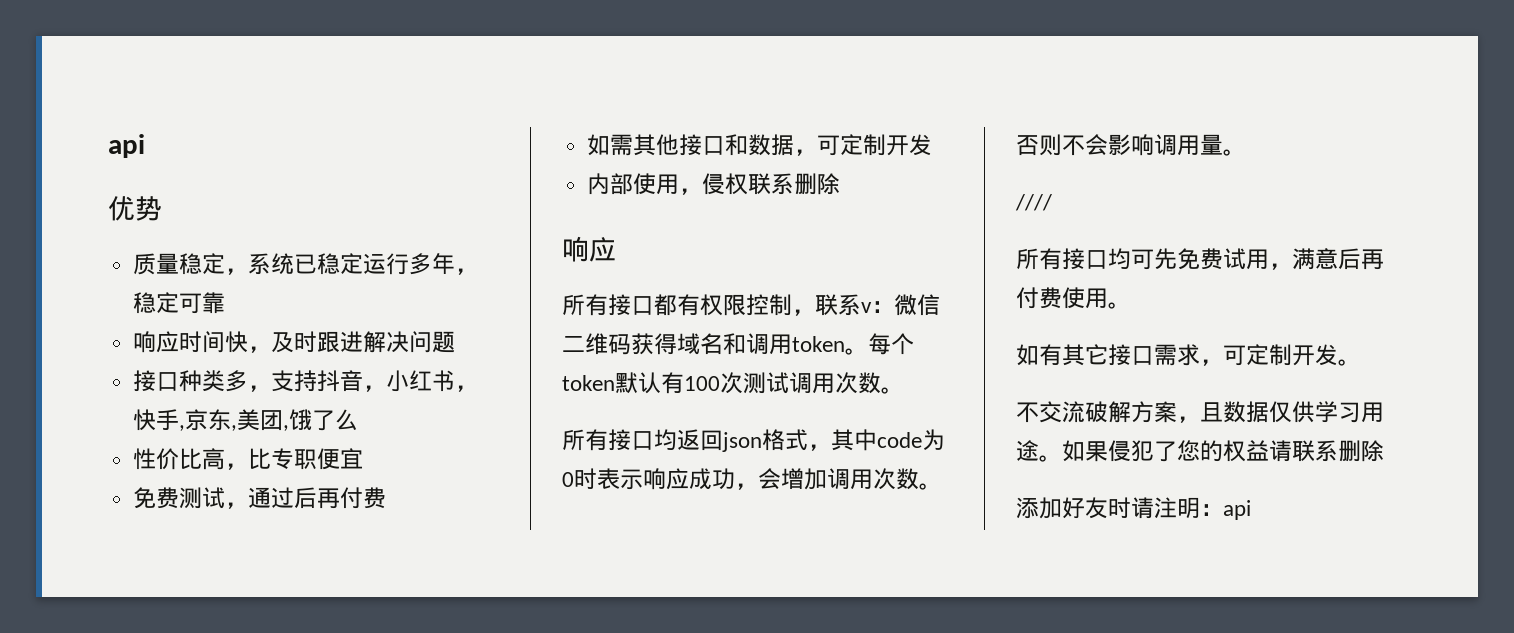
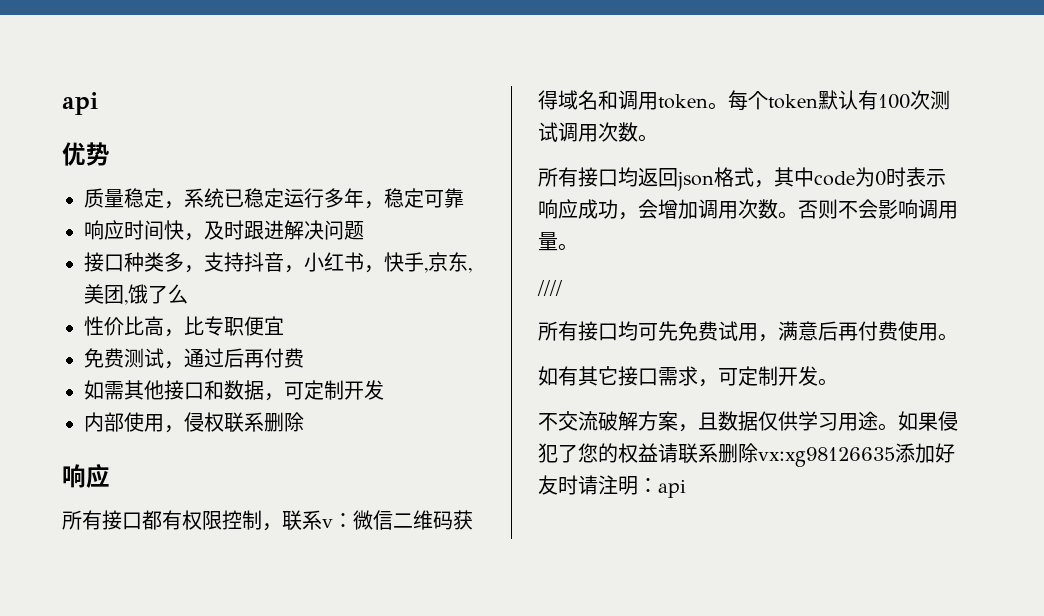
- 如果侵犯了您的权益请联系删除
- 添加好友时请注明：api
+ 如果侵犯了您的权益请联系删除vx:xg98126635添加好友时请注明：api

